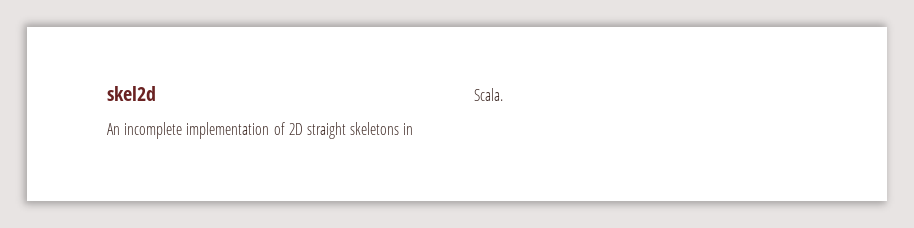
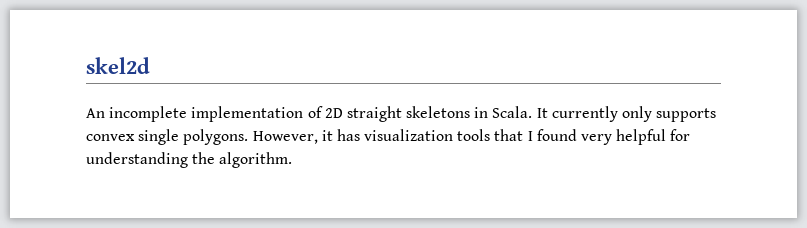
+ It currently only supports convex single polygons. However, it has visualization tools that I found very helpful for understanding the algorithm.

